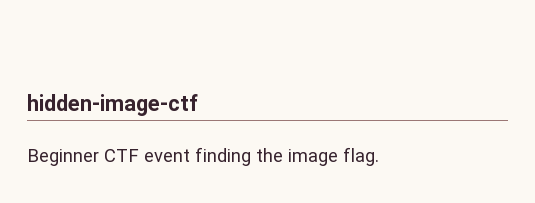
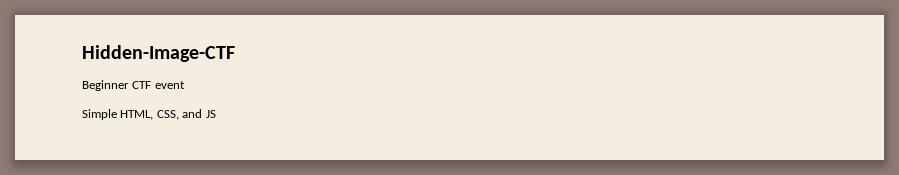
- hidden-image-ctf
+ Hidden-Image-CTF
- Beginner CTF event finding the image flag.
+ Beginner CTF event
+ Simple HTML, CSS, and JS

